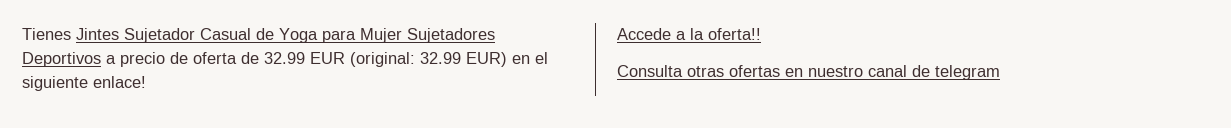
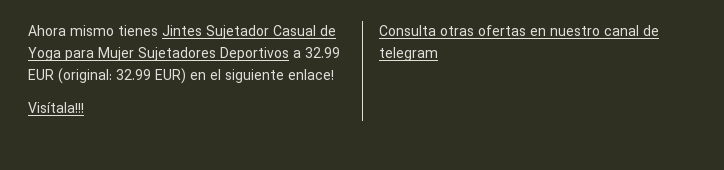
- Tienes Jintes Sujetador Casual de Yoga para Mujer Sujetadores Deportivos a precio de oferta de 32.99 EUR (original: 32.99 EUR) en el siguiente enlace!
+ Ahora mismo tienes Jintes Sujetador Casual de Yoga para Mujer Sujetadores Deportivos a 32.99 EUR (original: 32.99 EUR) en el siguiente enlace!
- Accede a la oferta!!
+ Visítala!!!

